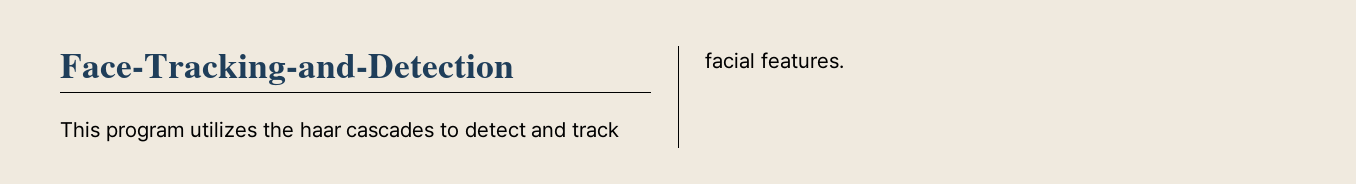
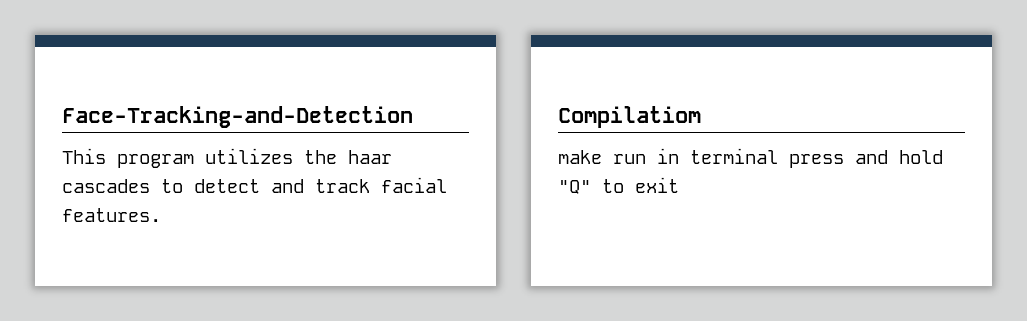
+ Compilatiom
+ make run in terminal press and hold "Q" to exit

